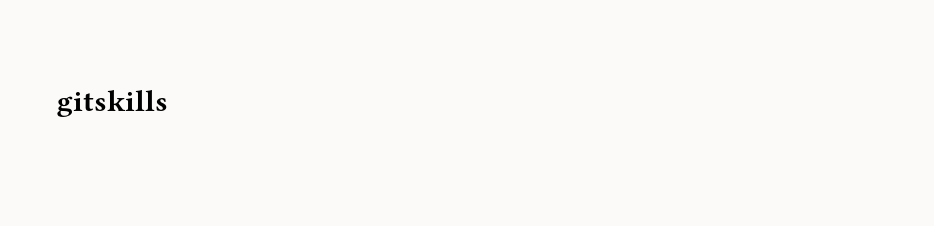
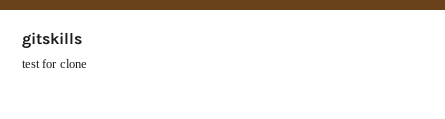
+ test for clone

